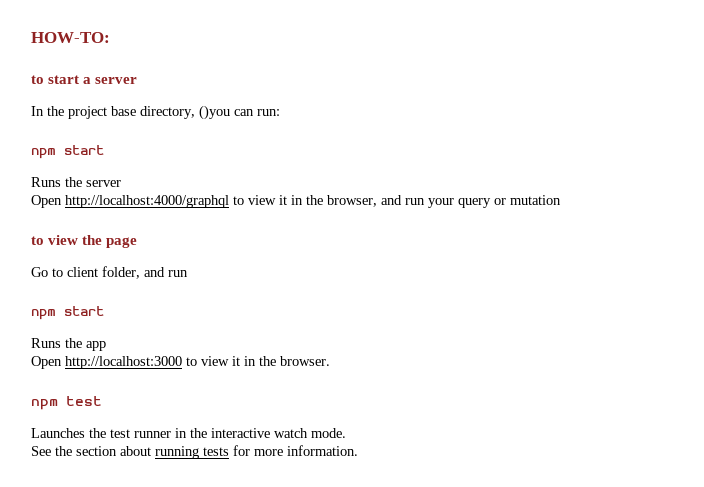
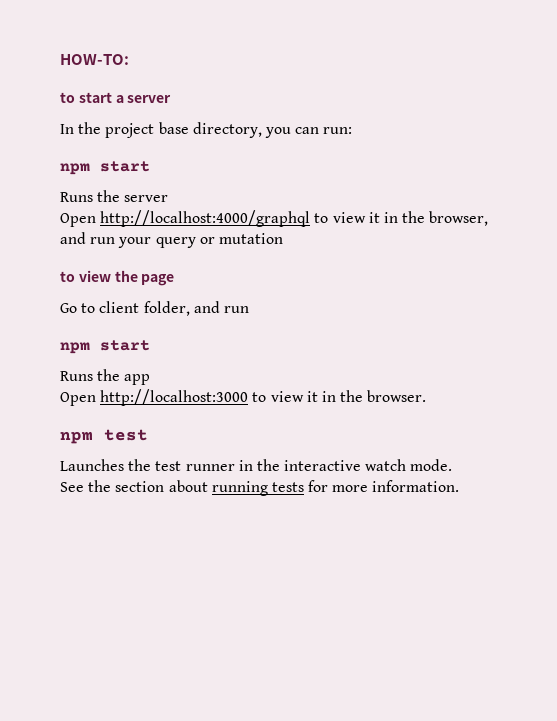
- In the project base directory, ()you can run:
+ In the project base directory, you can run:

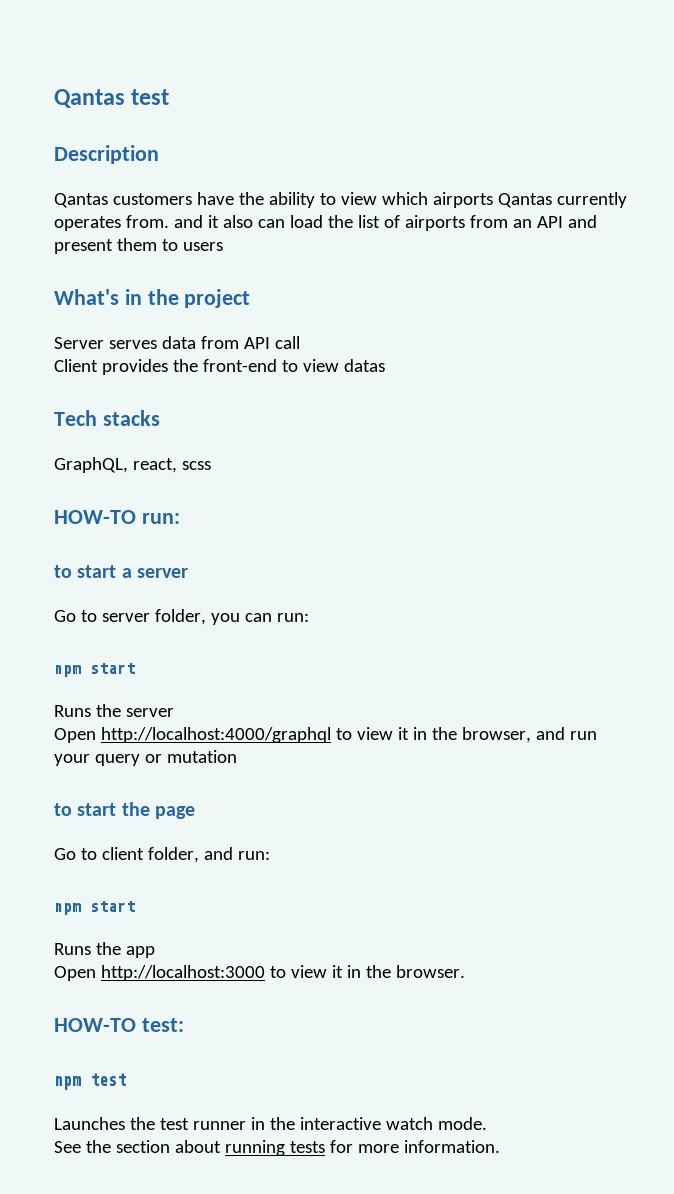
- HOW-TO:
+ Qantas test
+ Description
+ Qantas customers have the ability to view which airports Qantas currently operates from. and it also can load the list of airports from an API and present them to users
+ What's in the project
+ Server serves data from API call
+ Client provides the front-end to view datas
+ Tech stacks
+ GraphQL, react, scss
+ HOW-TO run:
- In the project base directory, you can run:
+ Go to server folder, you can run:
- to view the page
+ to start the page
- Go to client folder, and run
+ Go to client folder, and run:
+ HOW-TO test:

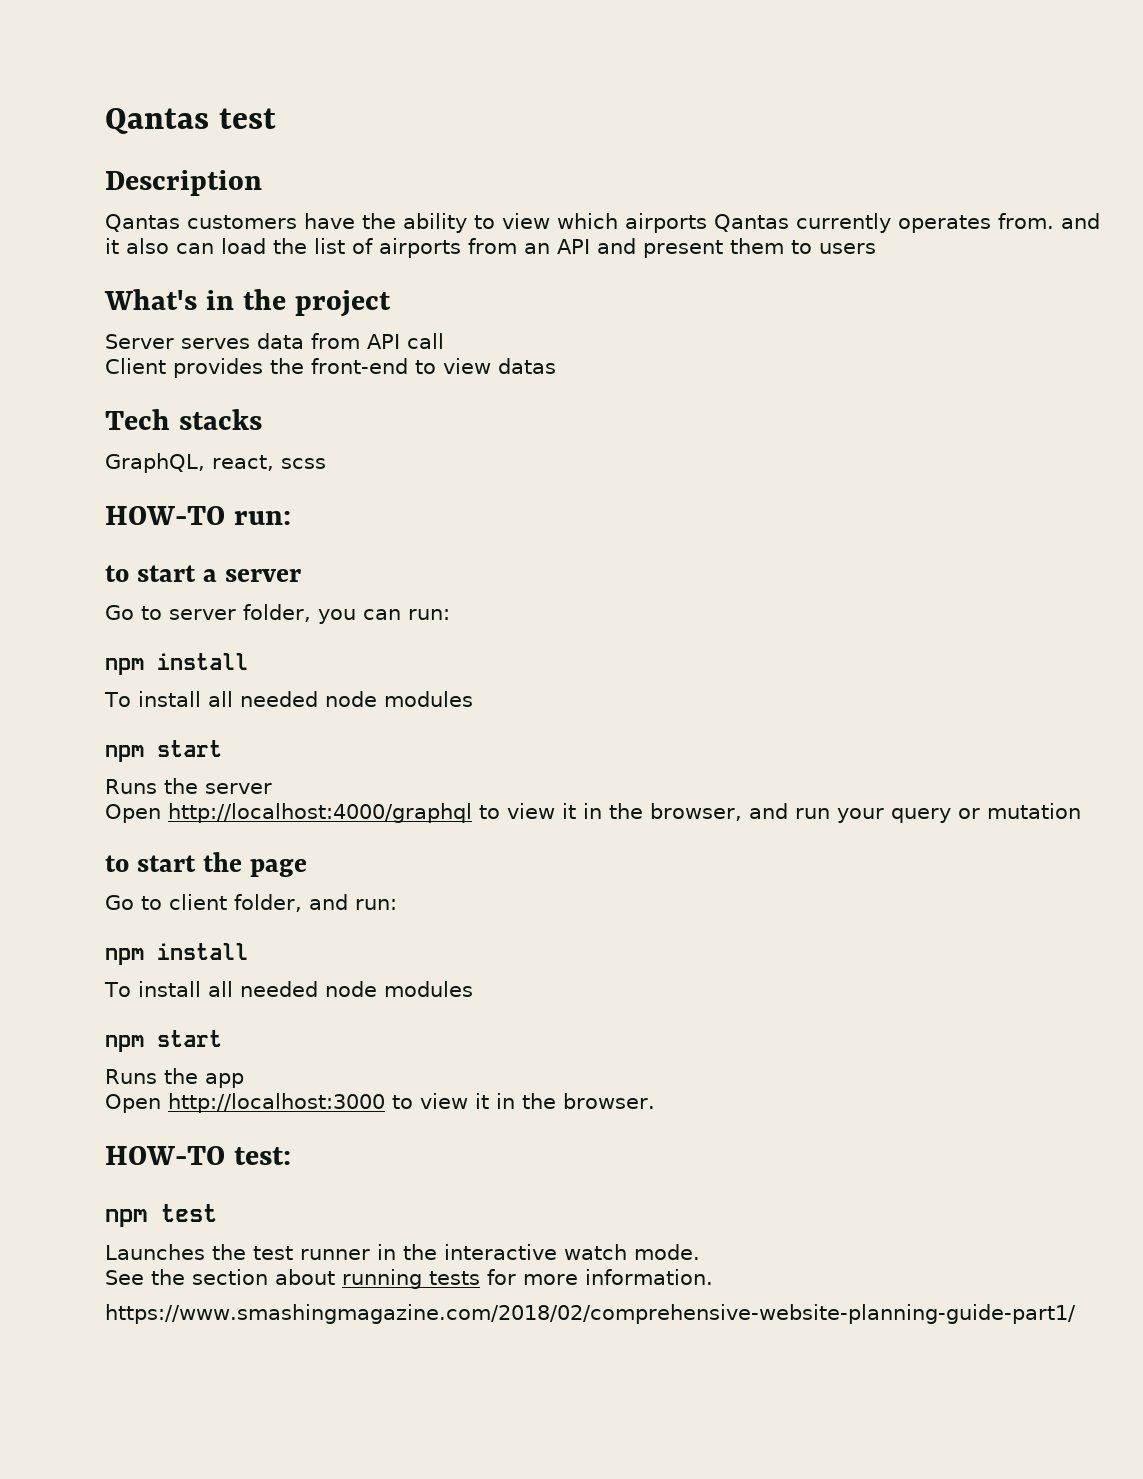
  Go to server folder, you can run:
+ npm install
+ To install all needed node modules
  Go to client folder, and run:
+ npm install
+ To install all needed node modules
+ https://www.smashingmagazine.com/2018/02/comprehensive-website-planning-guide-part1/

